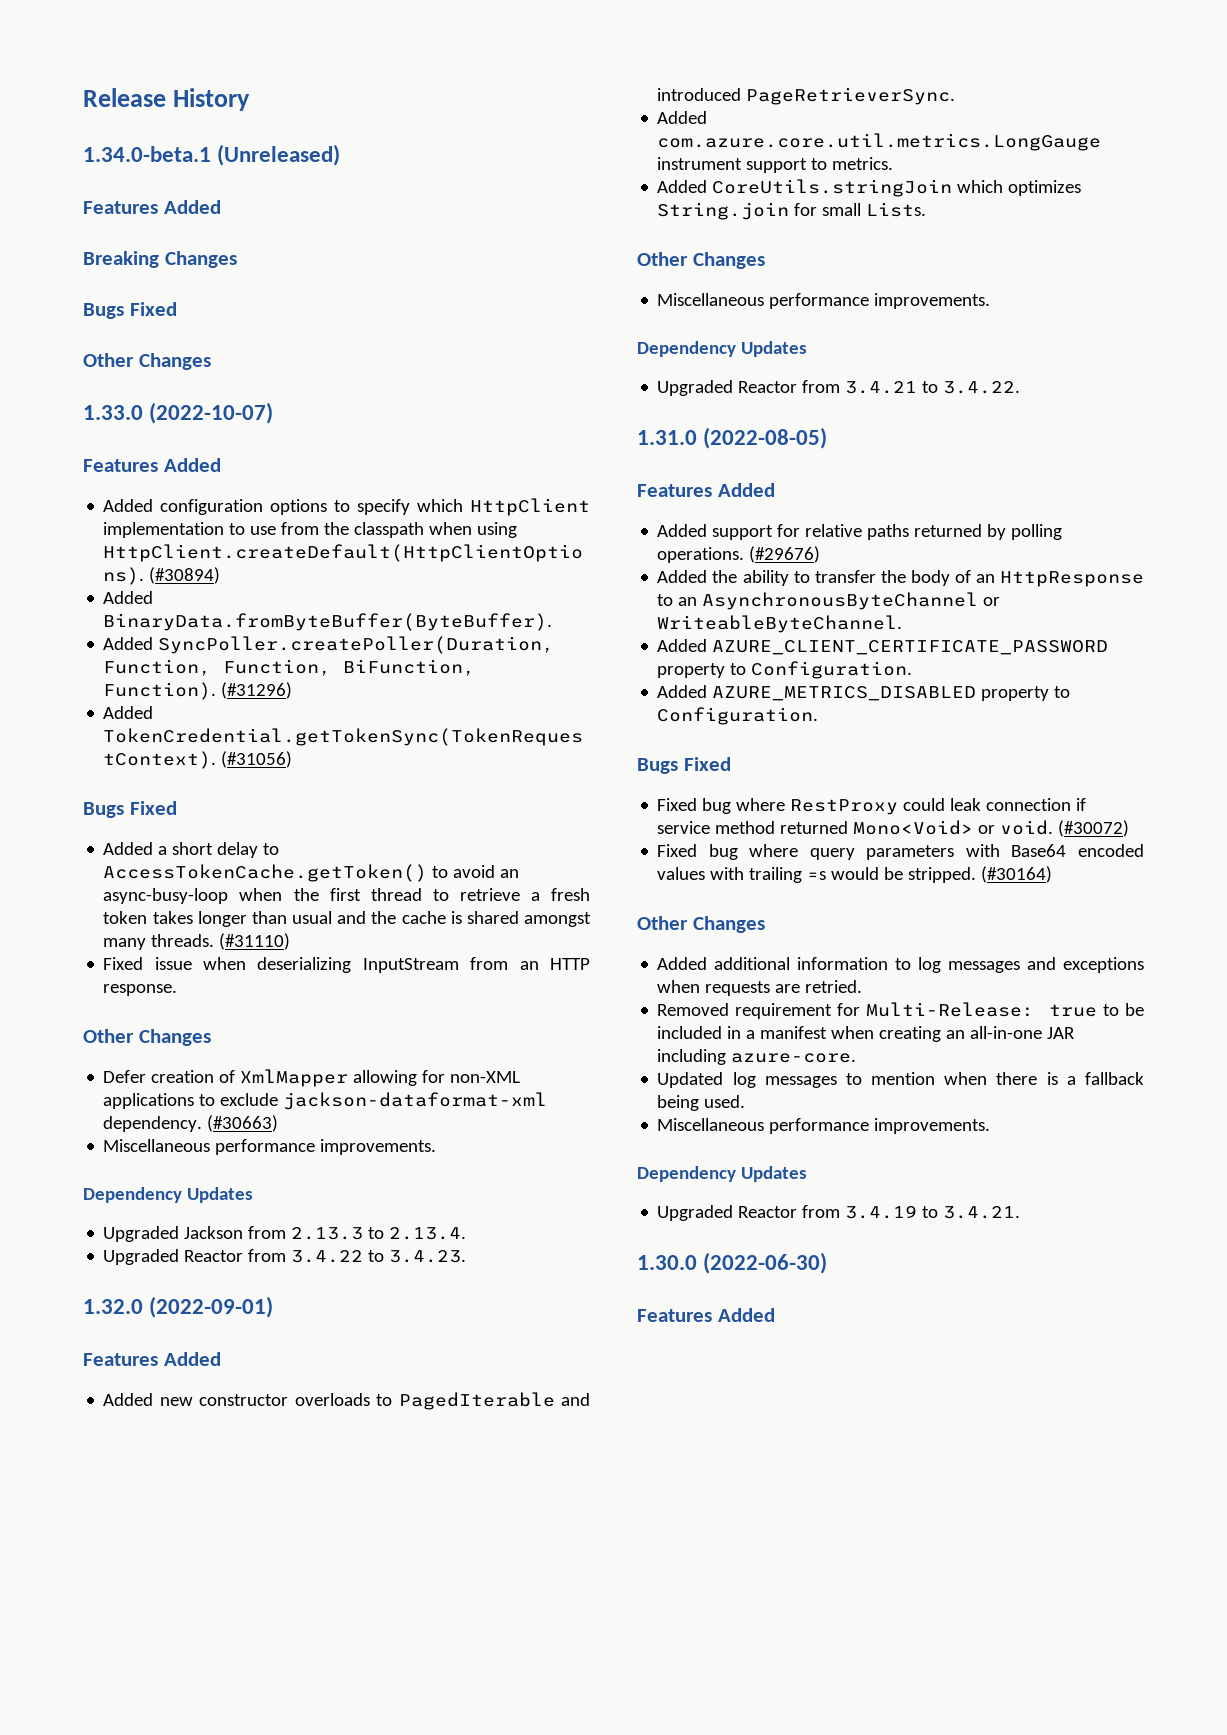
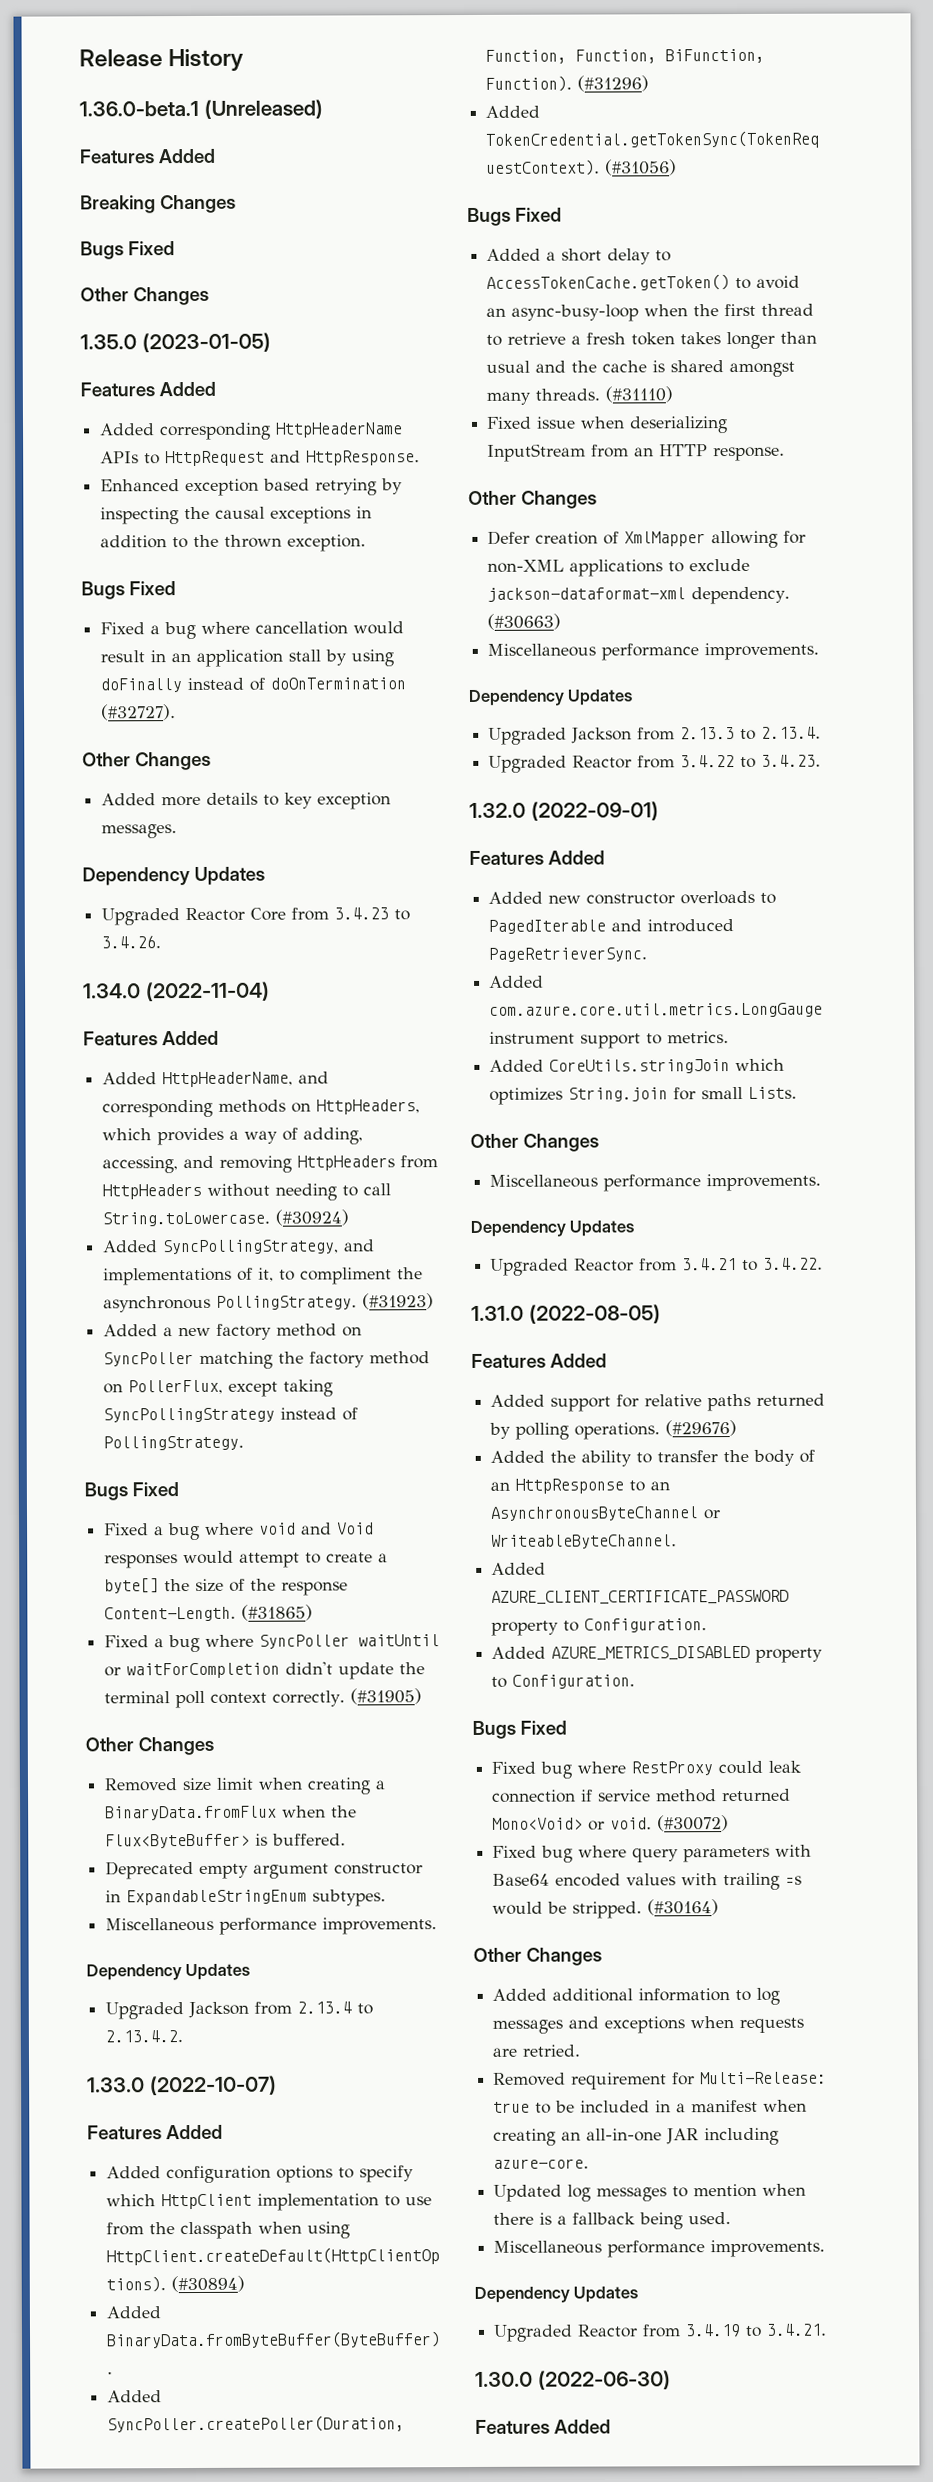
- 1.34.0-beta.1 (Unreleased)
+ 1.36.0-beta.1 (Unreleased)
+ 1.35.0 (2023-01-05)
+ Features Added
+ Added corresponding HttpHeaderName APIs to HttpRequest and HttpResponse.
+ Enhanced exception based retrying by inspecting the causal exceptions in addition to the thrown exception.
+ Bugs Fixed
+ Fixed a bug where cancellation would result in an application stall by using doFinally instead of doOnTermination (#32727).
+ Other Changes
+ Added more details to key exception messages.
+ Dependency Updates
+ Upgraded Reactor Core from 3.4.23 to 3.4.26.
+ 1.34.0 (2022-11-04)
+ Features Added
+ Added HttpHeaderName, and corresponding methods on HttpHeaders, which provides a way of adding, accessing, and removing HttpHeaders from HttpHeaders without needing to call String.toLowercase. (#30924)
+ Added SyncPollingStrategy, and implementations of it, to compliment the asynchronous PollingStrategy. (#31923)
+ Added a new factory method on SyncPoller matching the factory method on PollerFlux, except taking SyncPollingStrategy instead of PollingStrategy.
+ Bugs Fixed
+ Fixed a bug where void and Void responses would attempt to create a byte[] the size of the response Content-Length. (#31865)
+ Fixed a bug where SyncPoller waitUntil or waitForCompletion didn't update the terminal poll context correctly. (#31905)
+ Other Changes
+ Removed size limit when creating a BinaryData.fromFlux when the Flux<ByteBuffer> is buffered.
+ Deprecated empty argument constructor in ExpandableStringEnum subtypes.
+ Miscellaneous performance improvements.
+ Dependency Updates
+ Upgraded Jackson from 2.13.4 to 2.13.4.2.

